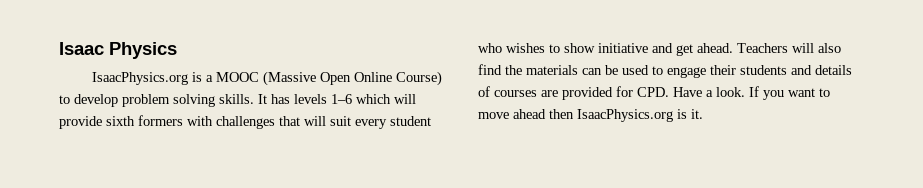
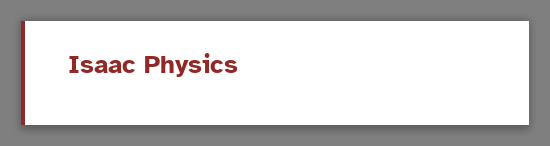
- IsaacPhysics.org is a MOOC (Massive Open Online Course) to develop problem solving skills. It has levels 1–6 which will provide sixth formers with challenges that will suit every student who wishes to show initiative and get ahead. Teachers will also find the materials can be used to engage their students and details of courses are provided for CPD. Have a look. If you want to move ahead then IsaacPhysics.org is it.

